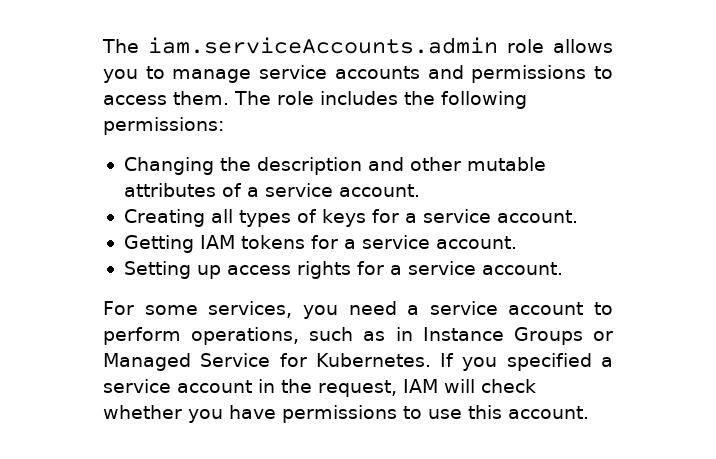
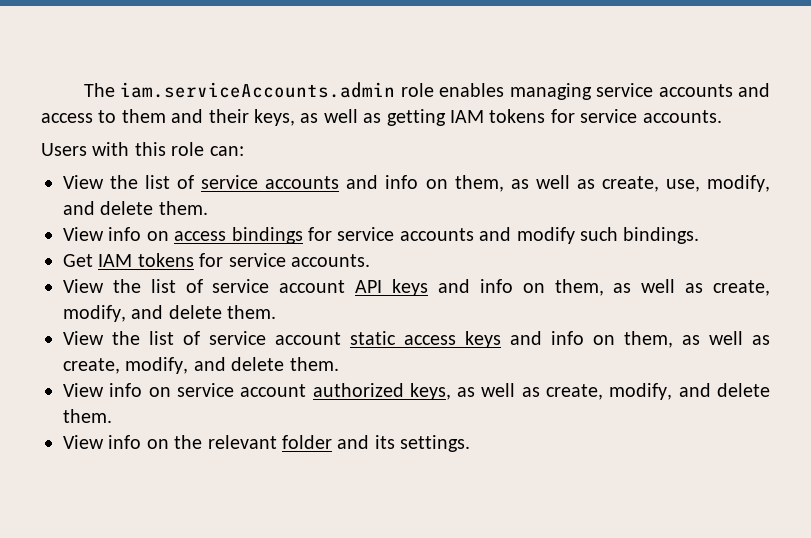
- The iam.serviceAccounts.admin role allows you to manage service accounts and permissions to access them. The role includes the following permissions:
- Changing the description and other mutable attributes of a service account.
- Creating all types of keys for a service account.
- Getting IAM tokens for a service account.
- Setting up access rights for a service account.
- For some services, you need a service account to perform operations, such as in Instance Groups or Managed Service for Kubernetes. If you specified a service account in the request, IAM will check whether you have permissions to use this account.
+ The iam.serviceAccounts.admin role enables managing service accounts and access to them and their keys, as well as getting IAM tokens for service accounts.
+ Users with this role can:
+ View the list of service accounts and info on them, as well as create, use, modify, and delete them.
+ View info on access bindings for service accounts and modify such bindings.
+ Get IAM tokens for service accounts.
+ View the list of service account API keys and info on them, as well as create, modify, and delete them.
+ View the list of service account static access keys and info on them, as well as create, modify, and delete them.
+ View info on service account authorized keys, as well as create, modify, and delete them.
+ View info on the relevant folder and its settings.

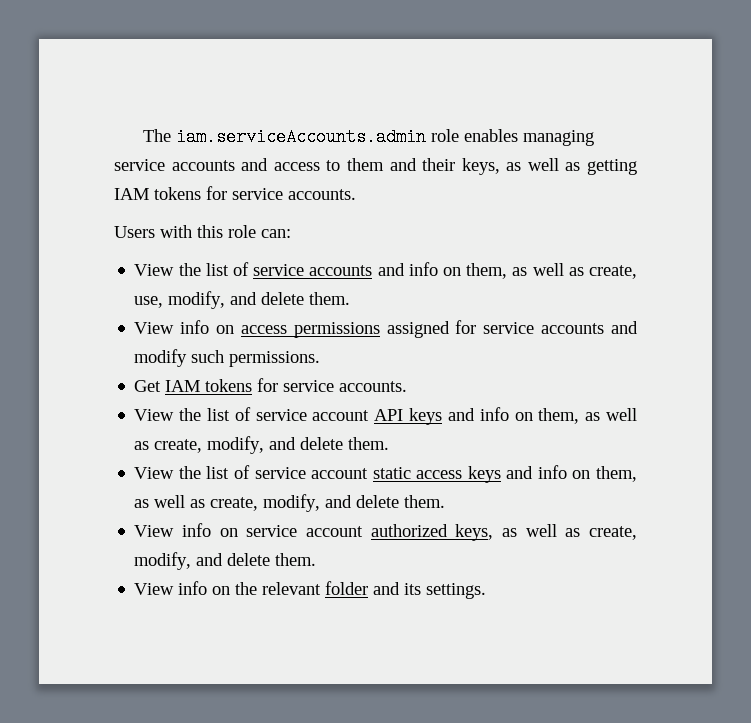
- View info on access bindings for service accounts and modify such bindings.
+ View info on access permissions assigned for service accounts and modify such permissions.

